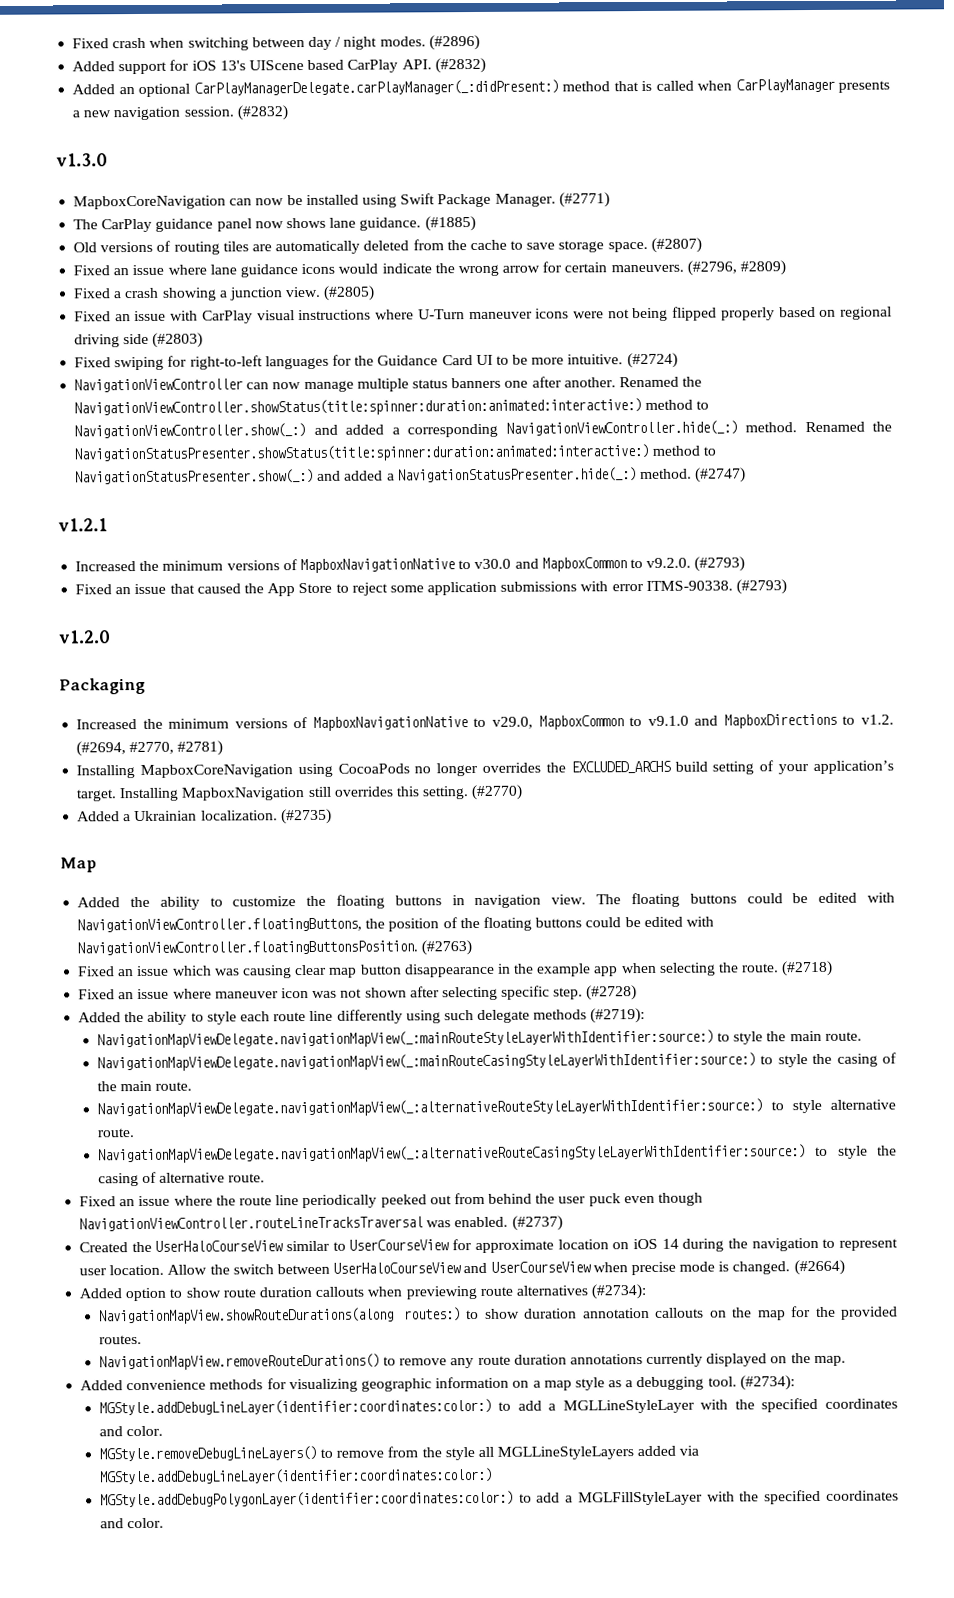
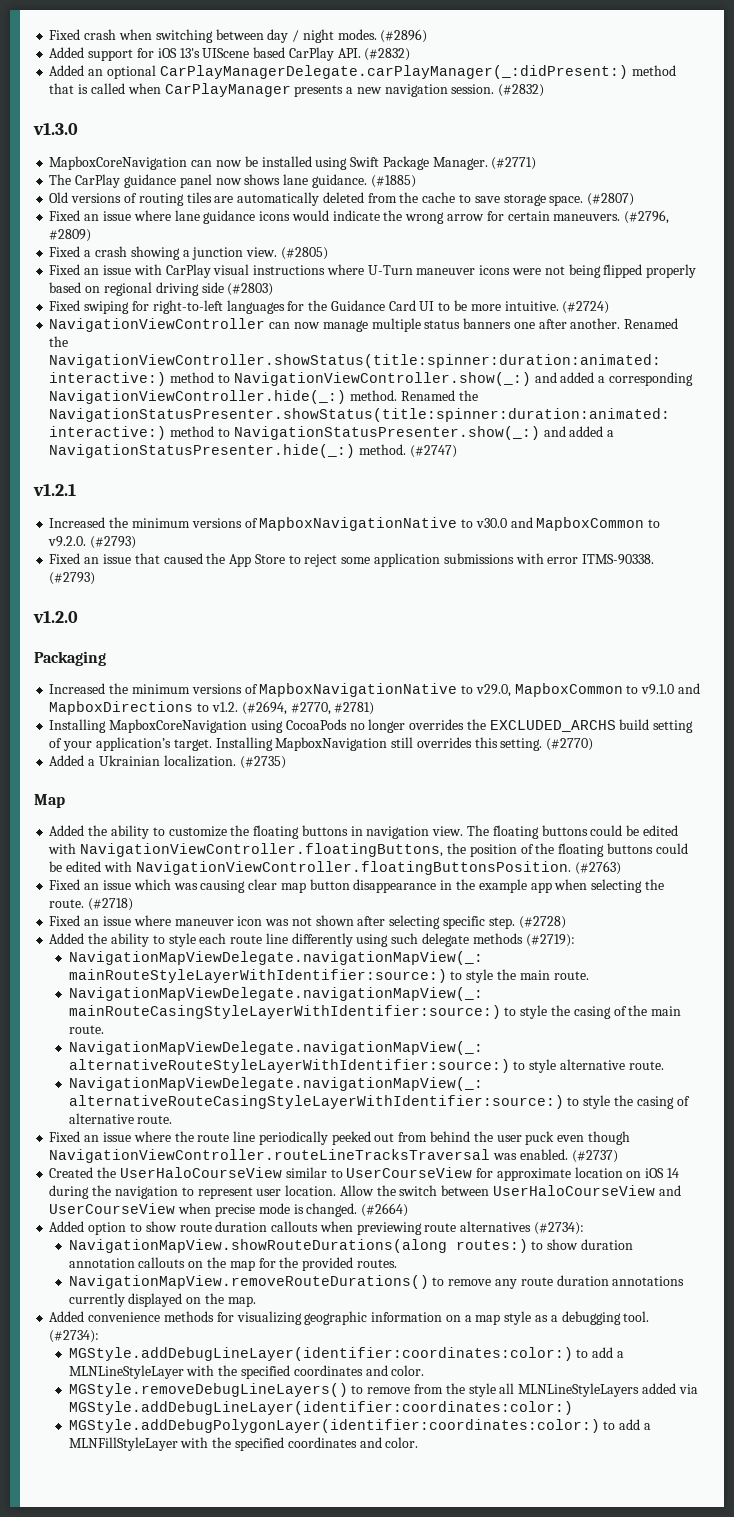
- MGStyle.addDebugLineLayer(identifier:coordinates:color:) to add a MGLLineStyleLayer with the specified coordinates and color.
+ MGStyle.addDebugLineLayer(identifier:coordinates:color:) to add a MLNLineStyleLayer with the specified coordinates and color.
- MGStyle.removeDebugLineLayers() to remove from the style all MGLLineStyleLayers added via MGStyle.addDebugLineLayer(identifier:coordinates:color:)
+ MGStyle.removeDebugLineLayers() to remove from the style all MLNLineStyleLayers added via MGStyle.addDebugLineLayer(identifier:coordinates:color:)
- MGStyle.addDebugPolygonLayer(identifier:coordinates:color:) to add a MGLFillStyleLayer with the specified coordinates and color.
+ MGStyle.addDebugPolygonLayer(identifier:coordinates:color:) to add a MLNFillStyleLayer with the specified coordinates and color.

